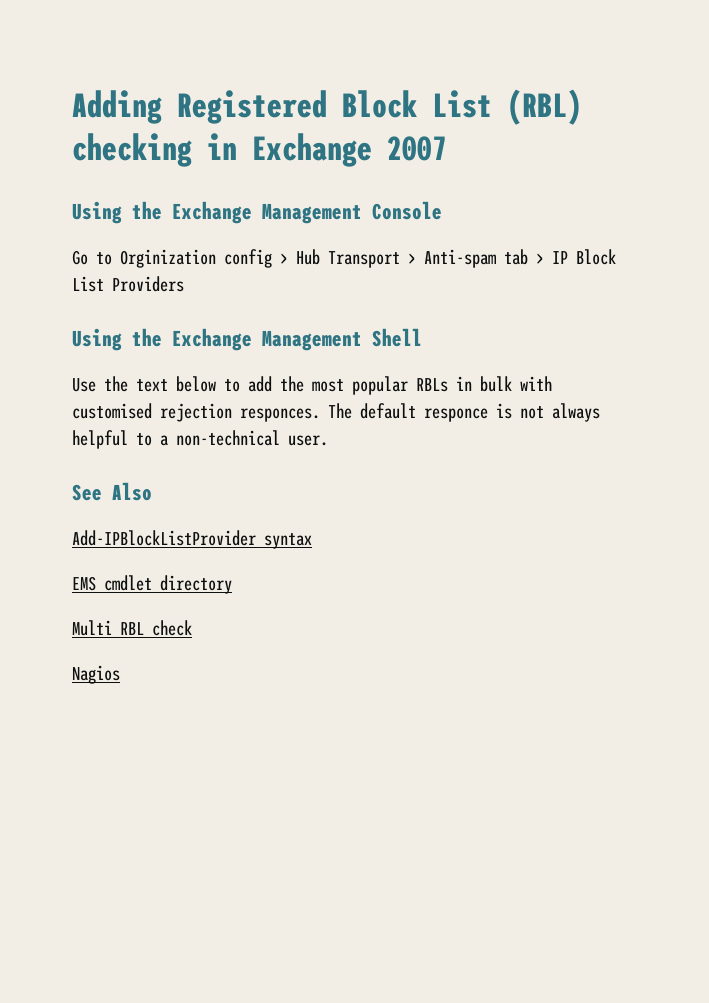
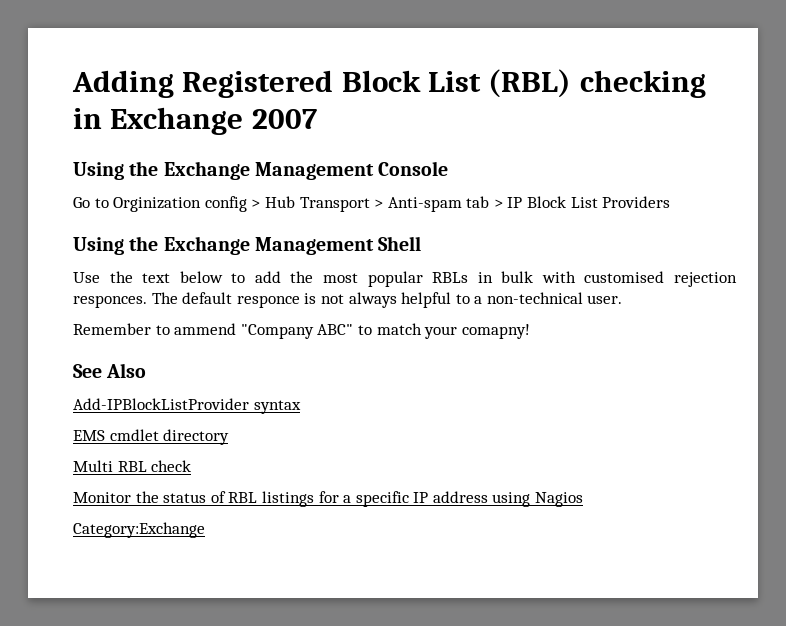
+ Remember to ammend "Company ABC" to match your comapny!
- Nagios
+ Monitor the status of RBL listings for a specific IP address using Nagios
+ Category:Exchange

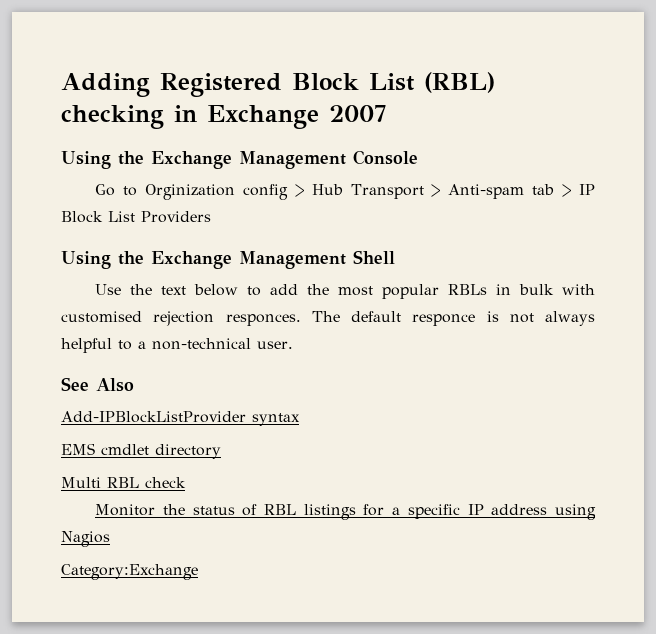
- Remember to ammend "Company ABC" to match your comapny!

